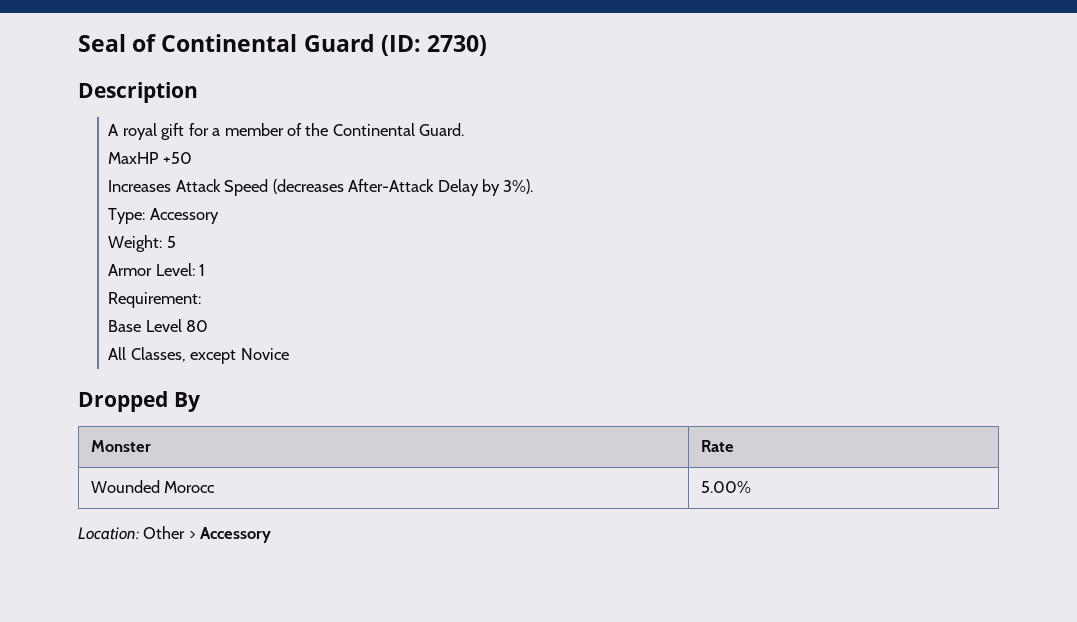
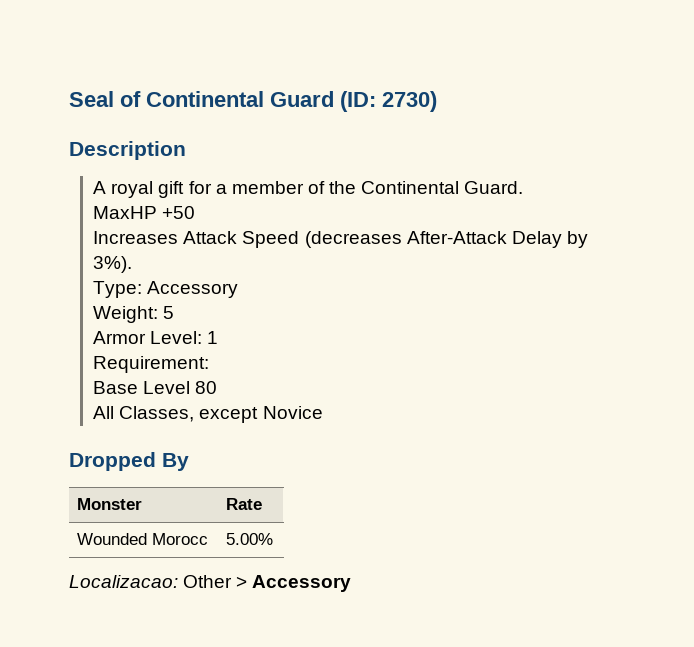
- Location: Other > Accessory
+ Localizacao: Other > Accessory

